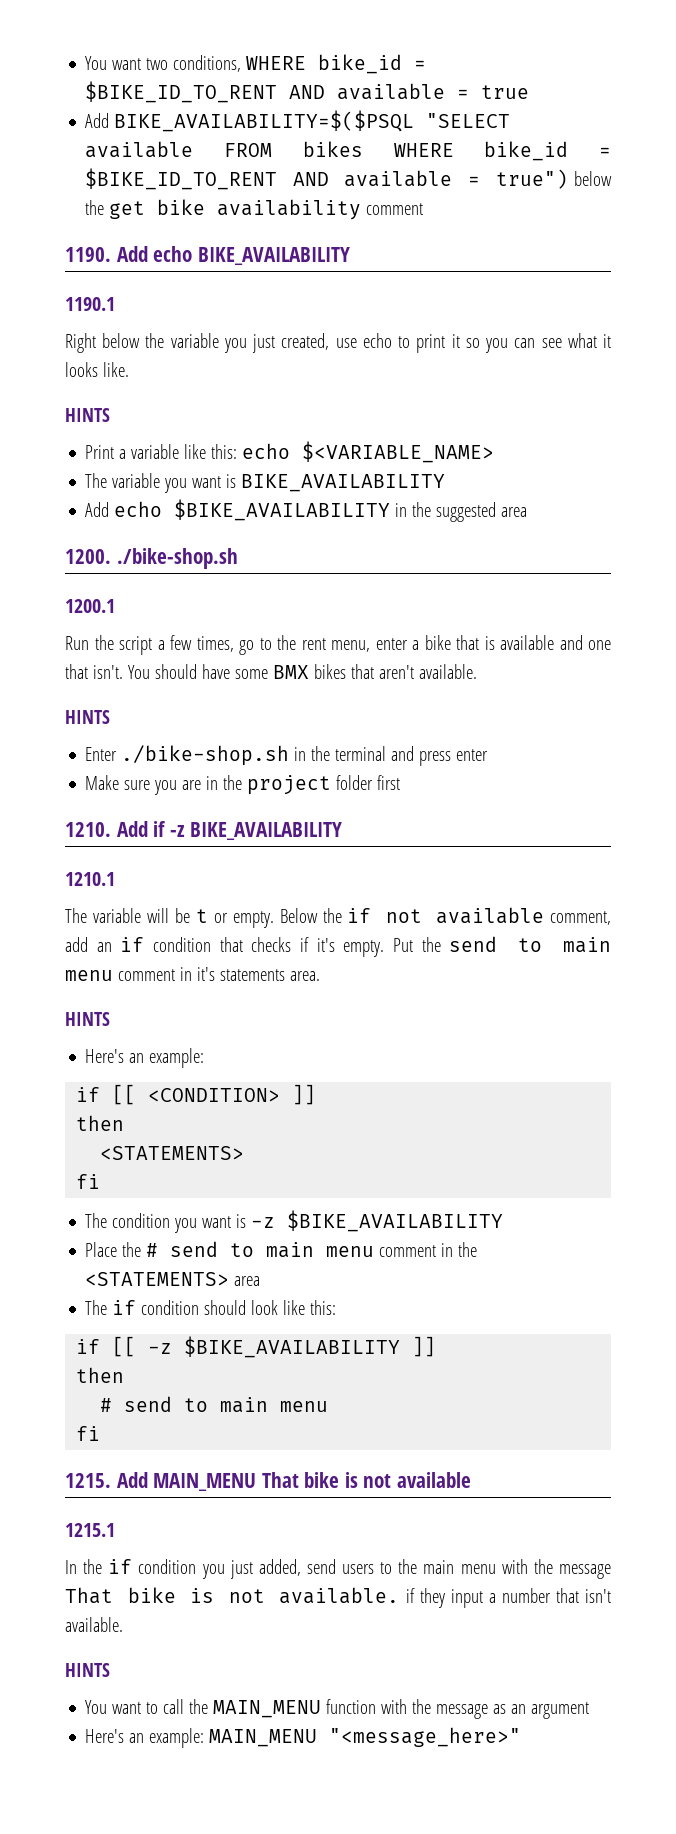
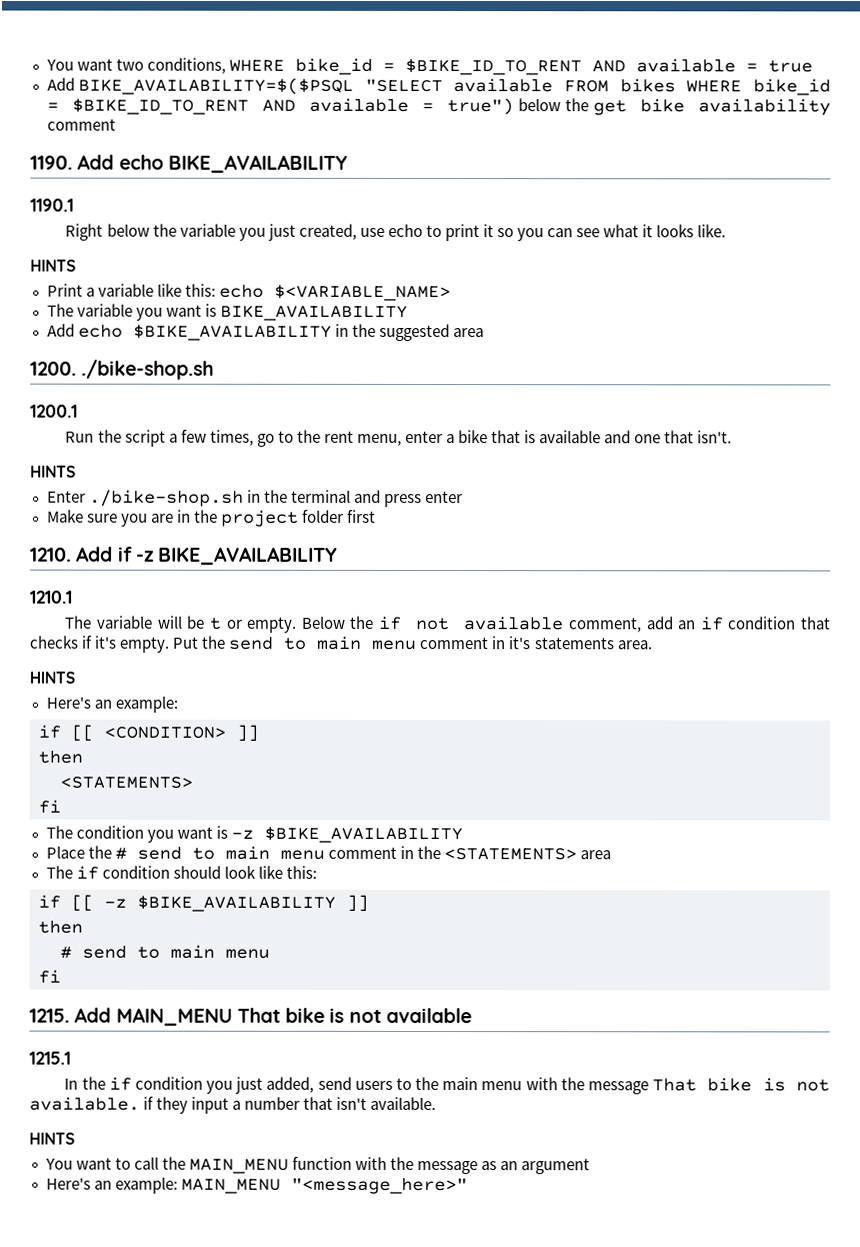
- You should have some BMX bikes that aren't available.

